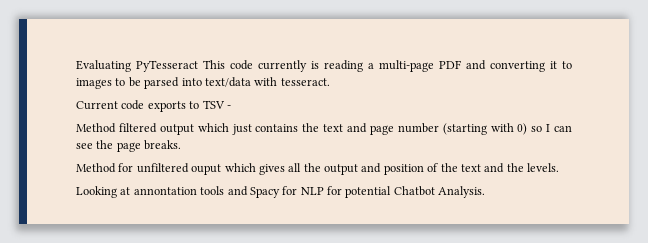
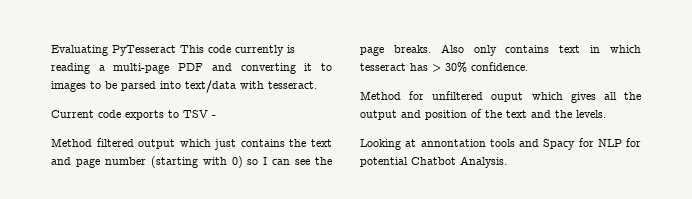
+ Also only contains text in which tesseract has > 30% confidence.

